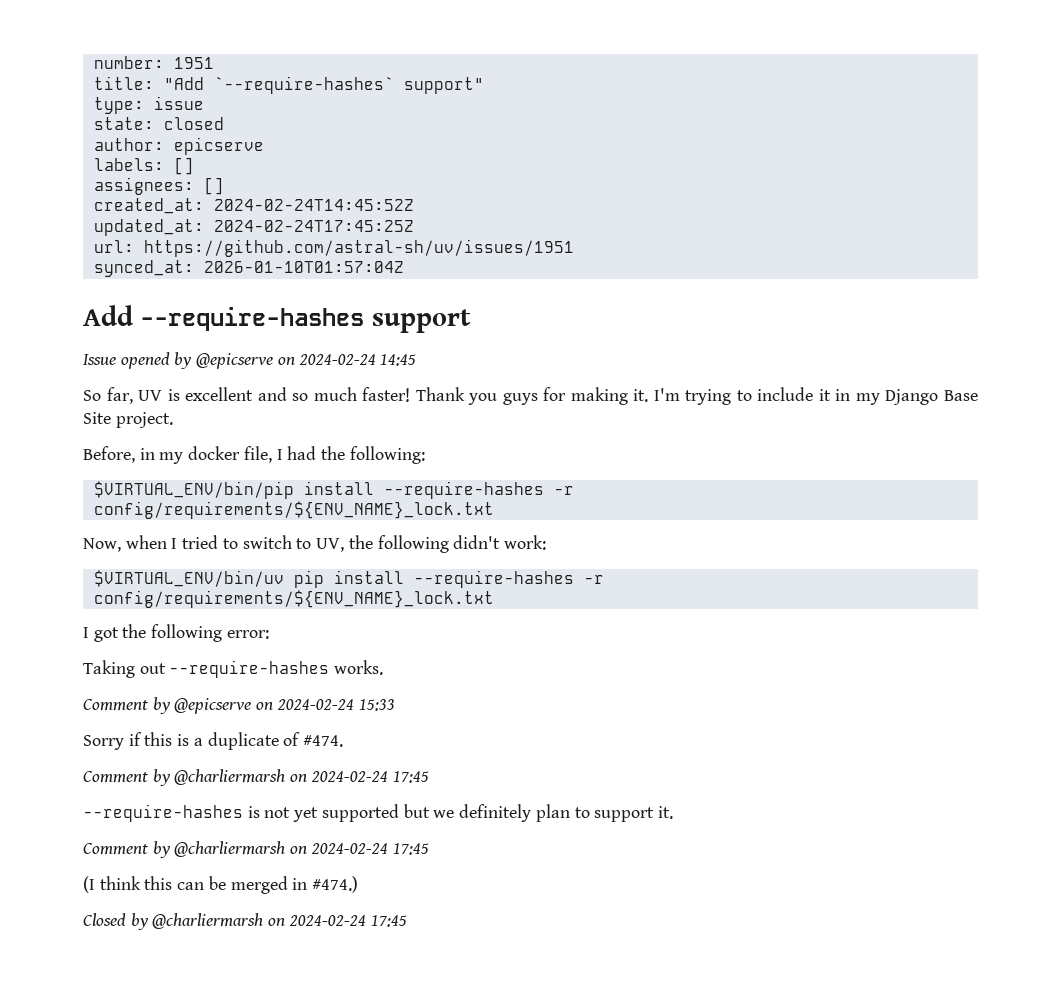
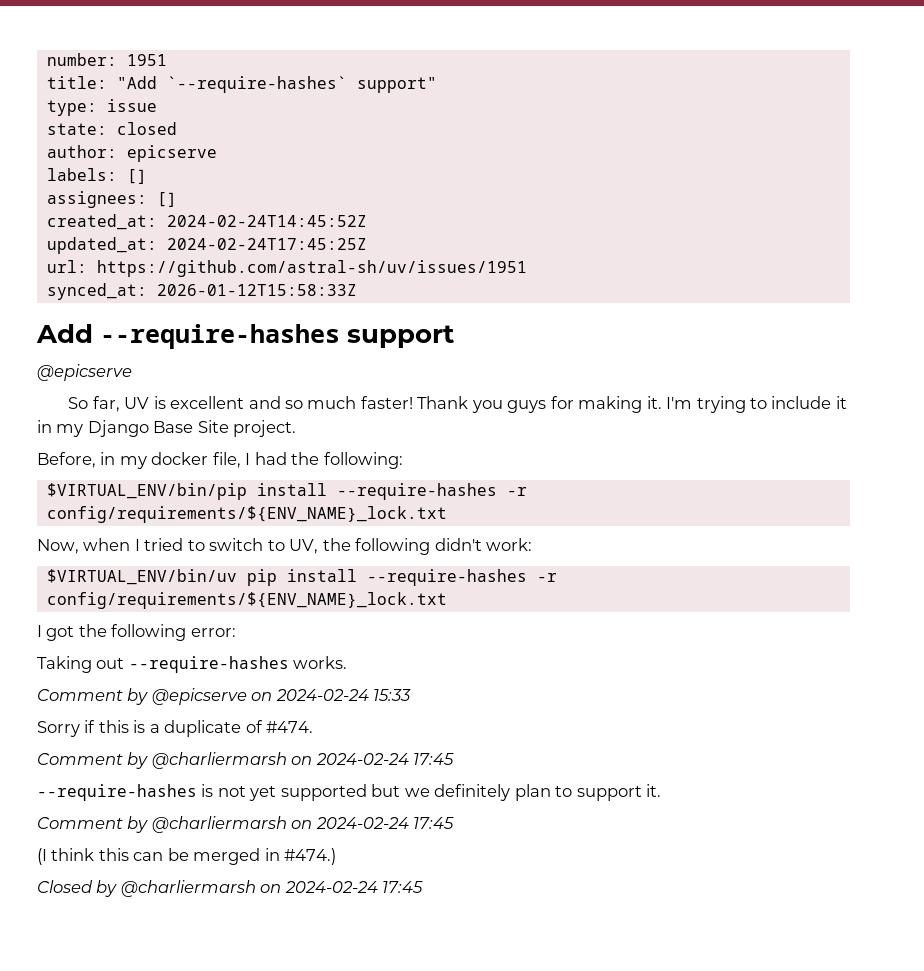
- synced_at: 2026-01-10T01:57:04Z
+ synced_at: 2026-01-12T15:58:33Z
  Add --require-hashes support
- Issue opened by @epicserve on 2024-02-24 14:45
+ @epicserve

